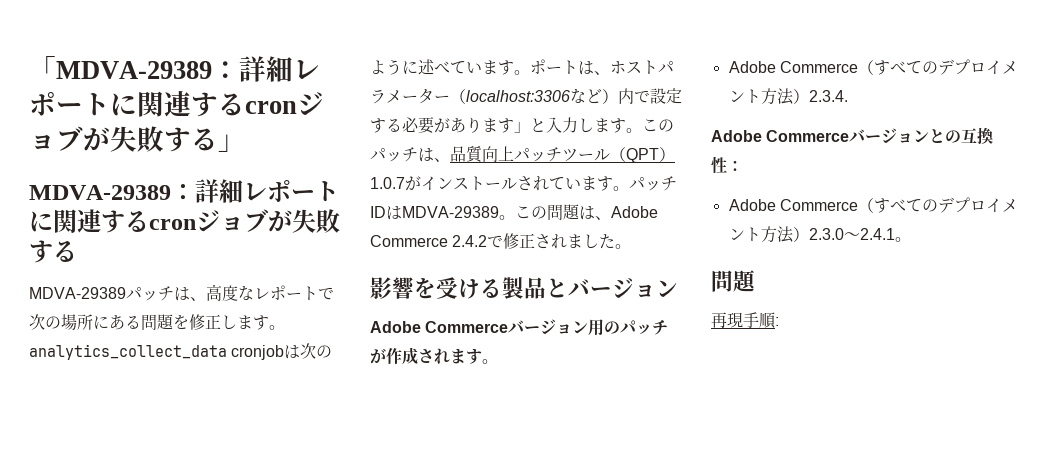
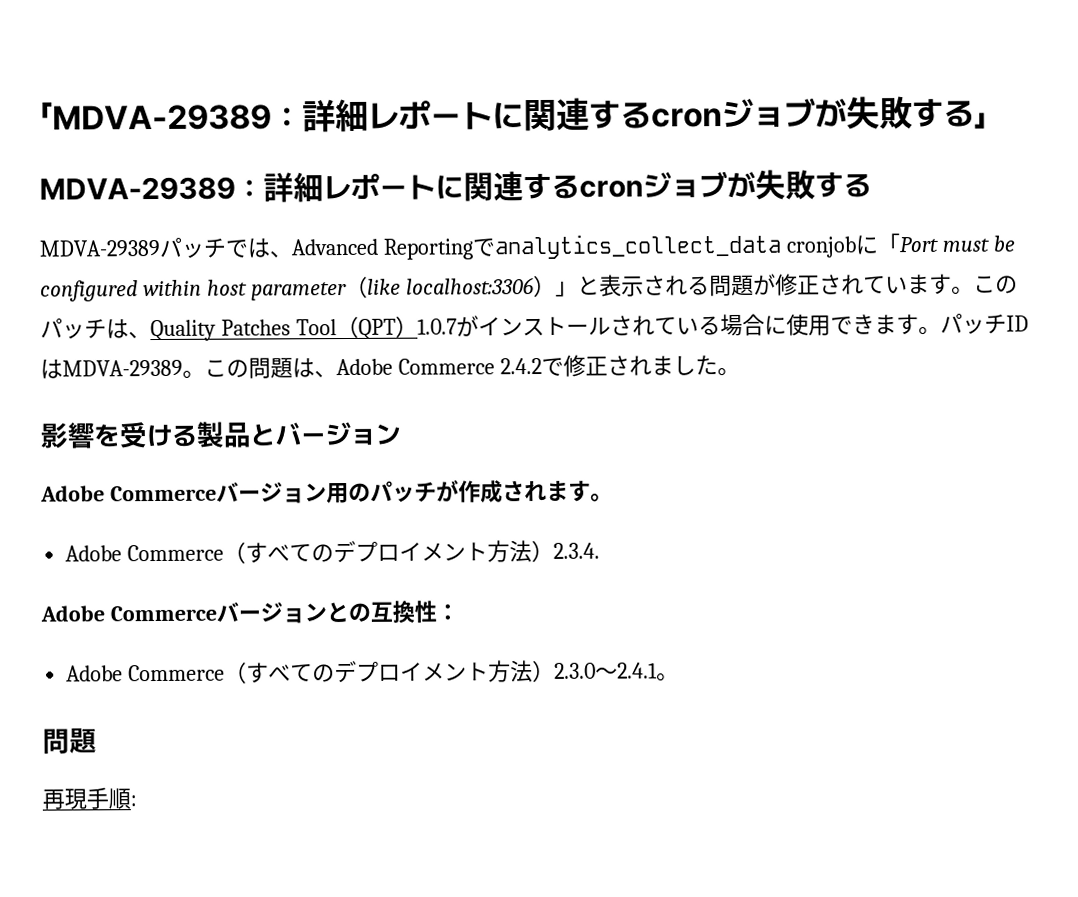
- MDVA-29389パッチは、高度なレポートで次の場所にある問題を修正します。analytics_collect_data cronjobは次のように述べています。ポートは、ホストパラメーター（localhost:3306など）内で設定する必要があります」と入力します。このパッチは、品質向上パッチツール（QPT）1.0.7がインストールされています。
+ MDVA-29389パッチでは、Advanced Reportingでanalytics_collect_data cronjobに「Port must be configured within host parameter（like localhost:3306）」と表示される問題が修正されています。このパッチは、Quality Patches Tool（QPT）1.0.7がインストールされている場合に使用できます。

